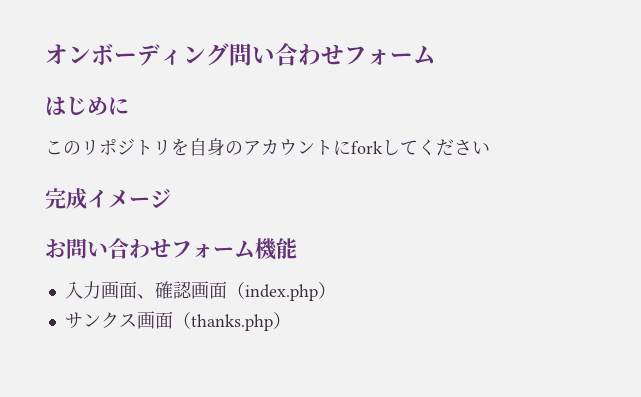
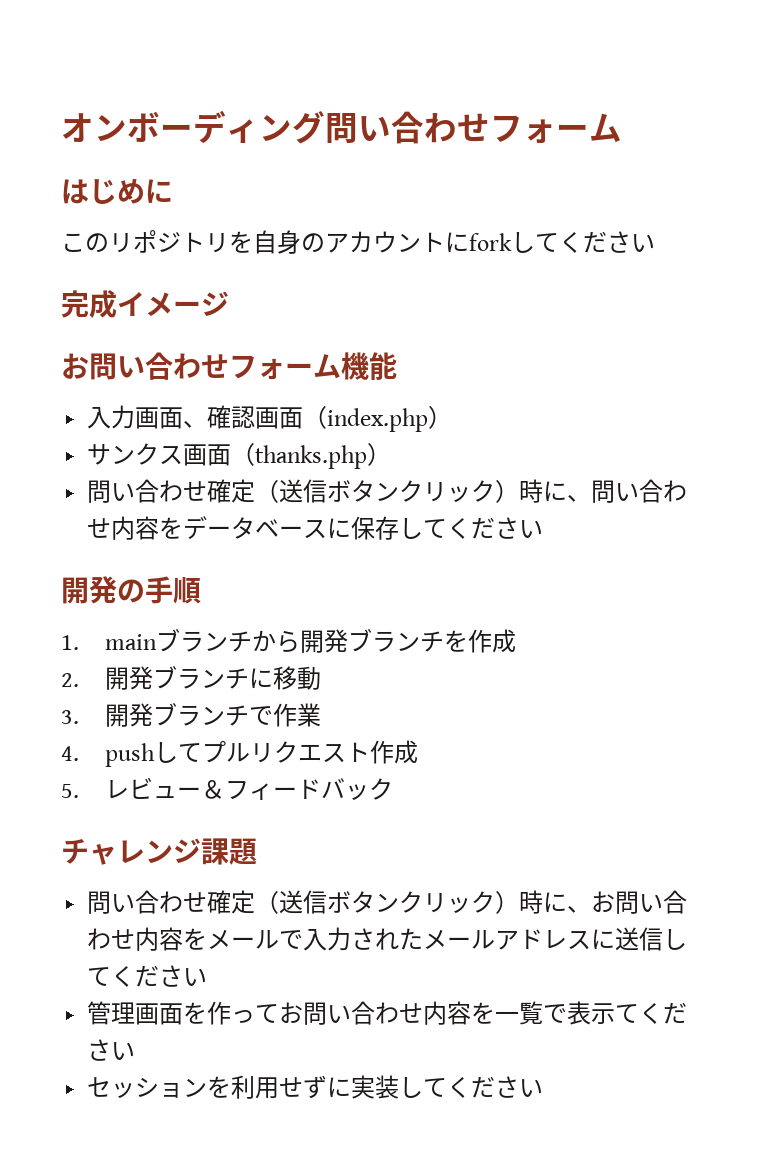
+ 問い合わせ確定（送信ボタンクリック）時に、問い合わせ内容をデータベースに保存してください
+ 開発の手順
+ 1. mainブランチから開発ブランチを作成
+ 2.開発ブランチに移動
+ 3.開発ブランチで作業
+ 4. pushしてプルリクエスト作成
+ 5.レビュー＆フィードバック
+ チャレンジ課題
+ 問い合わせ確定（送信ボタンクリック）時に、お問い合わせ内容をメールで入力されたメールアドレスに送信してください
+ 管理画面を作ってお問い合わせ内容を一覧で表示てください
+ セッションを利用せずに実装してください

